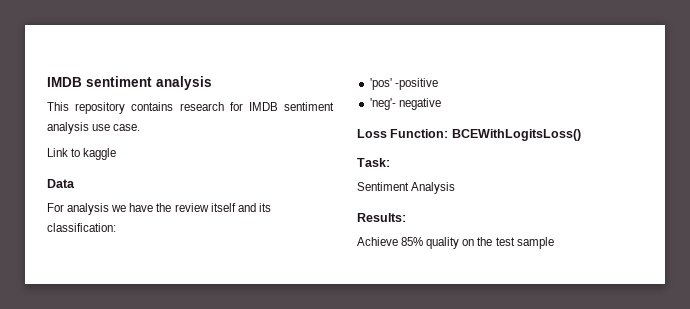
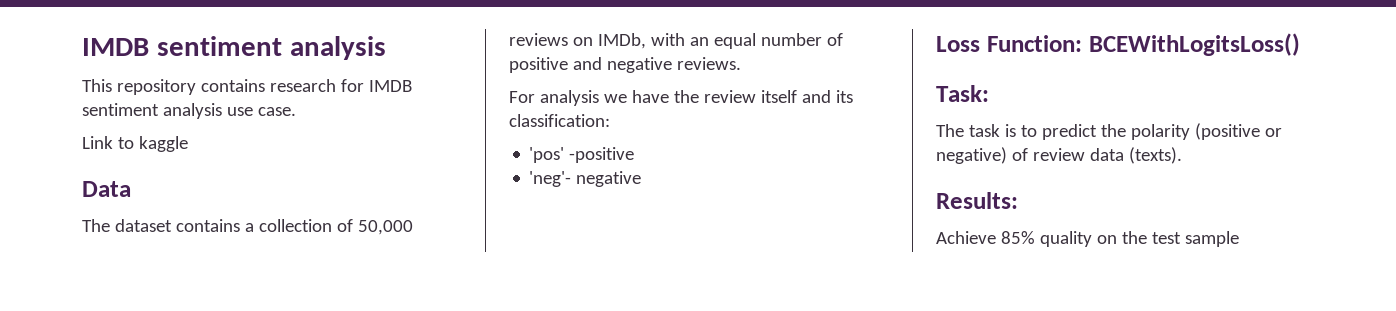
+ The dataset contains a collection of 50,000 reviews on IMDb, with an equal number of positive and negative reviews.
- Sentiment Analysis
+ The task is to predict the polarity (positive or negative) of review data (texts).

